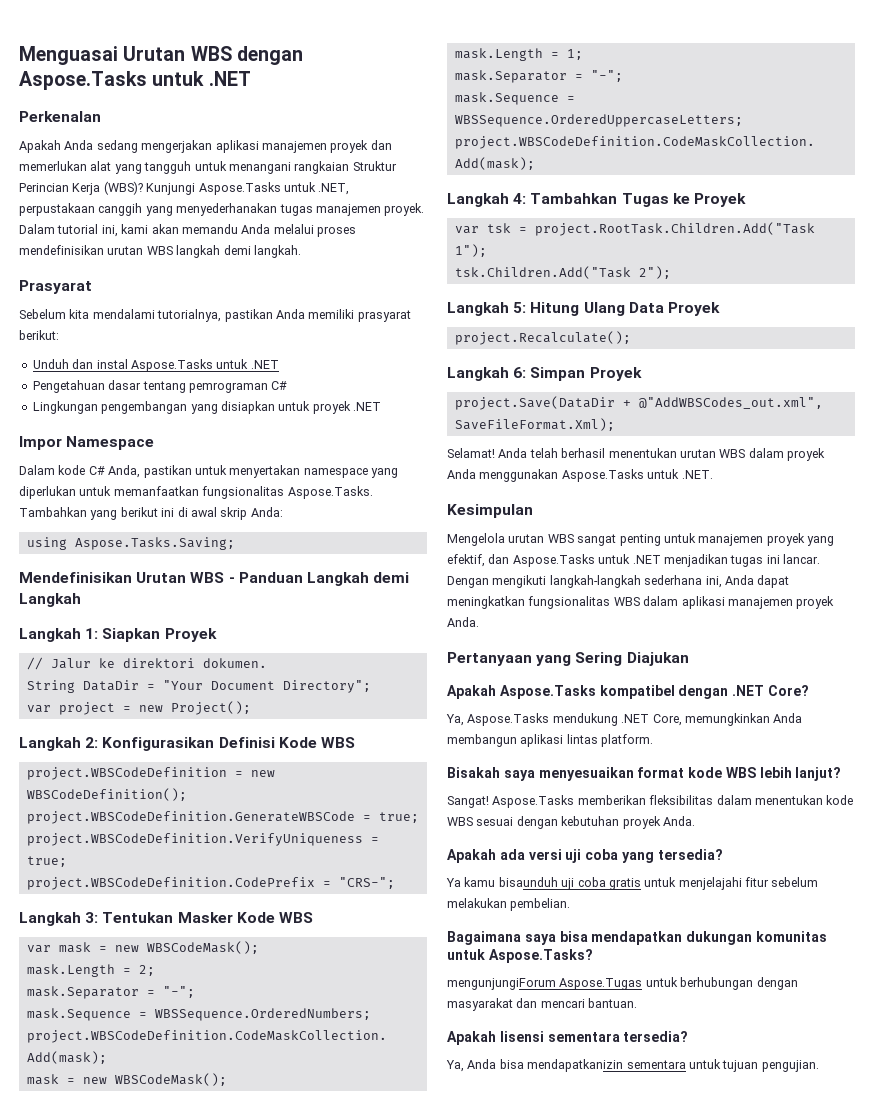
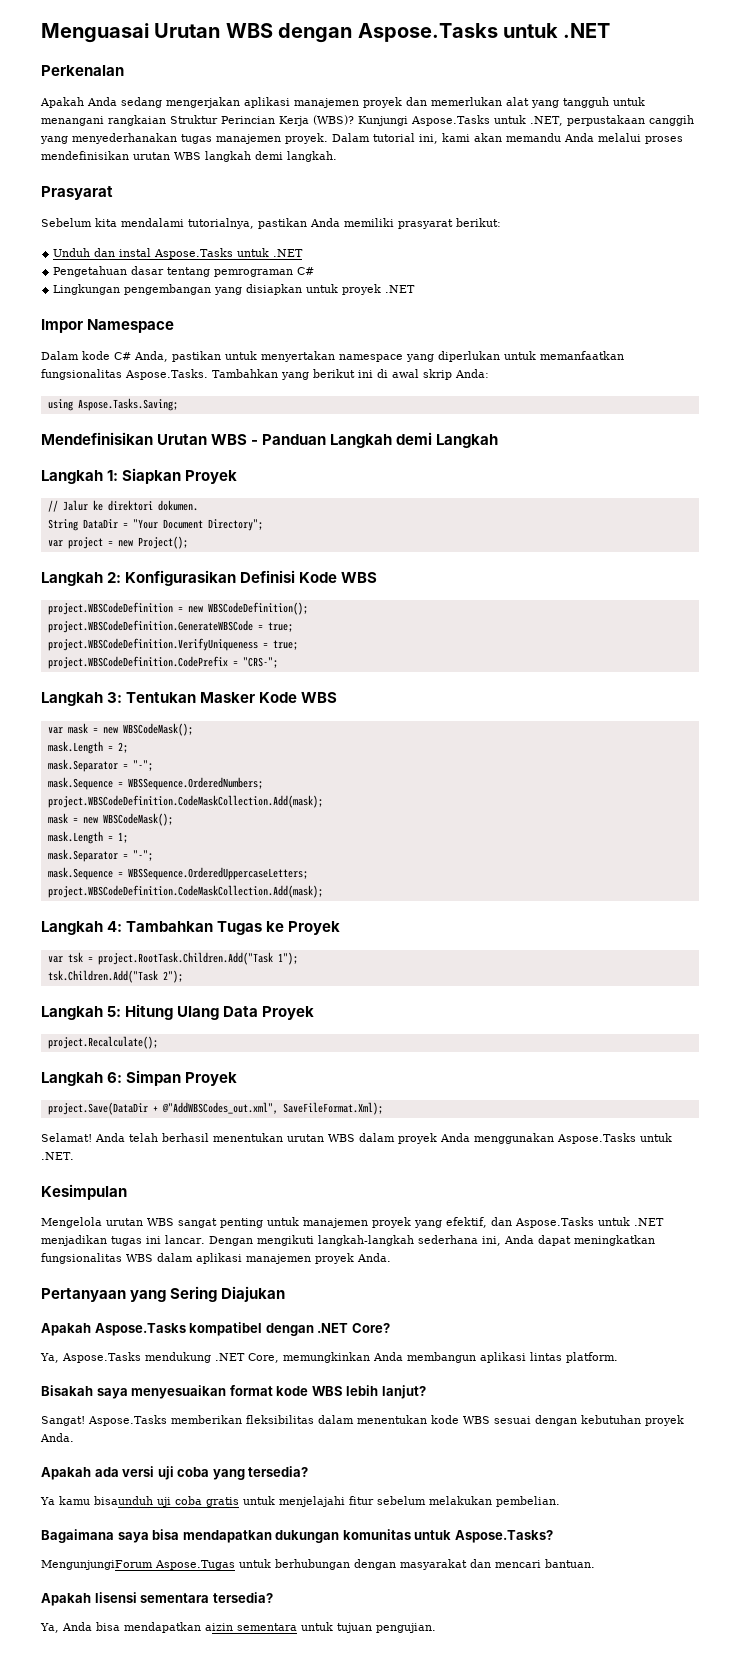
- mengunjungiForum Aspose.Tugas untuk berhubungan dengan masyarakat dan mencari bantuan.
+ MengunjungiForum Aspose.Tugas untuk berhubungan dengan masyarakat dan mencari bantuan.
- Ya, Anda bisa mendapatkanizin sementara untuk tujuan pengujian.
+ Ya, Anda bisa mendapatkan aizin sementara untuk tujuan pengujian.

